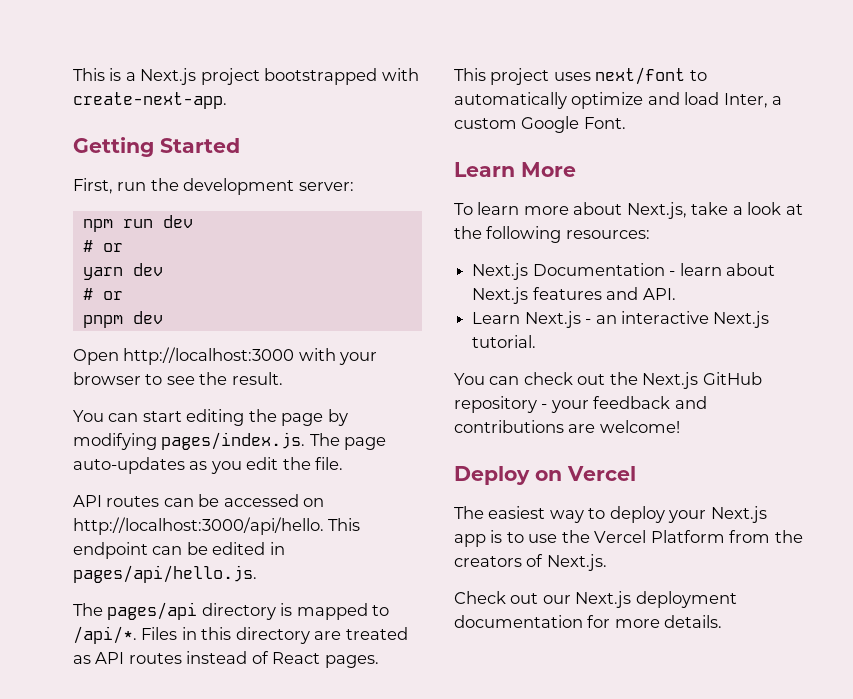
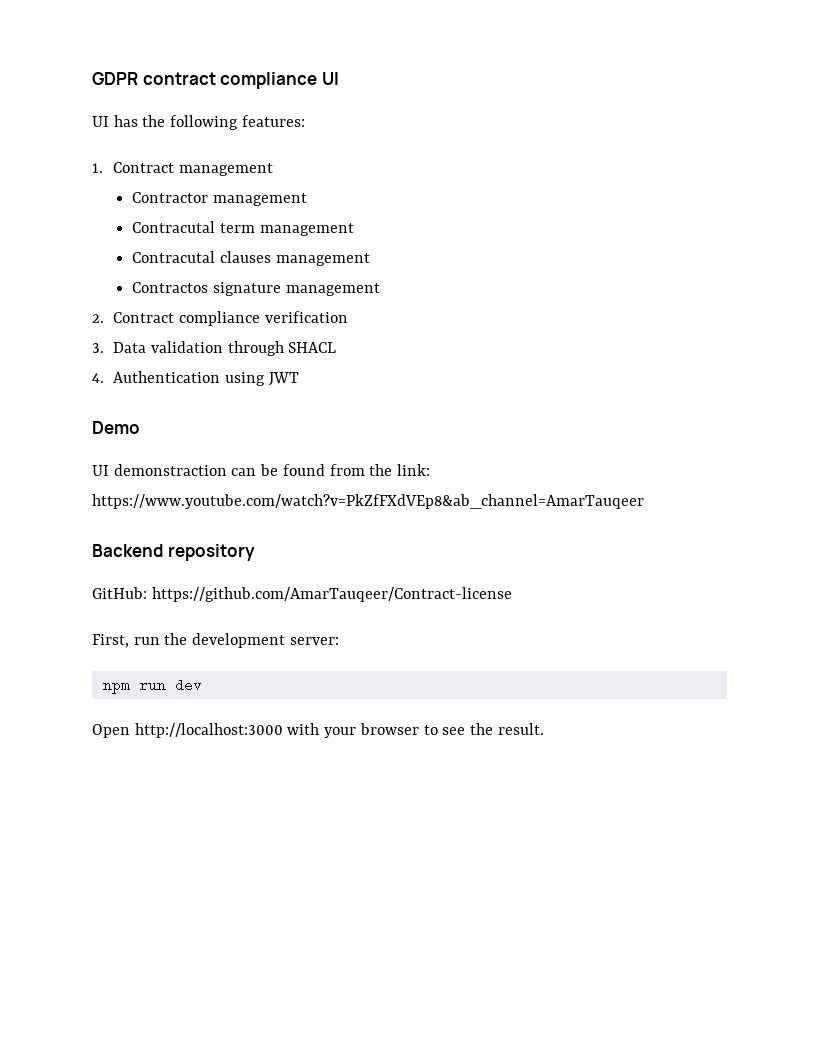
- This is a Next.js project bootstrapped with create-next-app.
- Getting Started
+ GDPR contract compliance UI
+ UI has the following features:
+ 1. Contract management
+ Contractor management
+ Contracutal term management
+ Contracutal clauses management
+ Contractos signature management
+ 2. Contract compliance verification
+ 3. Data validation through SHACL
+ 4. Authentication using JWT
+ Demo
+ UI demonstraction can be found from the link: https://www.youtube.com/watch?v=PkZfFXdVEp8&ab_channel=AmarTauqeer
+ Backend repository
+ GitHub: https://github.com/AmarTauqeer/Contract-license
  npm run dev
- # or
- yarn dev
- # or
- pnpm dev
- You can start editing the page by modifying pages/index.js. The page auto-updates as you edit the file.
- API routes can be accessed on http://localhost:3000/api/hello. This endpoint can be edited in pages/api/hello.js.
- The pages/api directory is mapped to /api/*. Files in this directory are treated as API routes instead of React pages.
- This project uses next/font to automatically optimize and load Inter, a custom Google Font.
- Learn More
- To learn more about Next.js, take a look at the following resources:
- Next.js Documentation - learn about Next.js features and API.
- Learn Next.js - an interactive Next.js tutorial.
- You can check out the Next.js GitHub repository - your feedback and contributions are welcome!
- Deploy on Vercel
- The easiest way to deploy your Next.js app is to use the Vercel Platform from the creators of Next.js.
- Check out our Next.js deployment documentation for more details.

